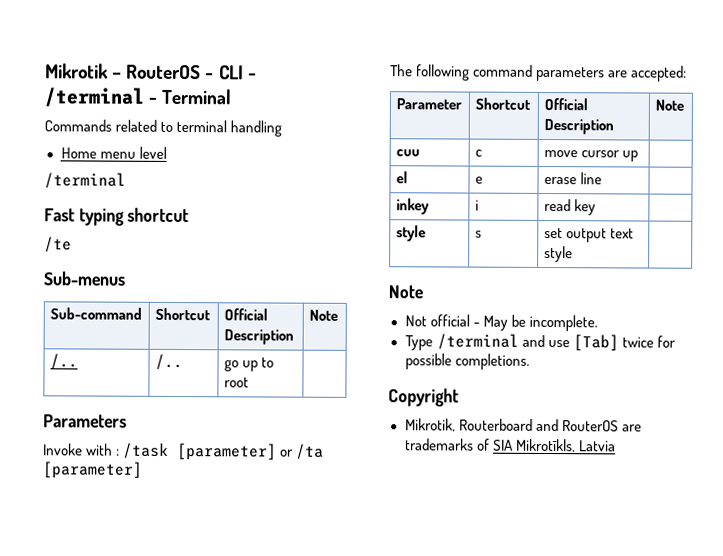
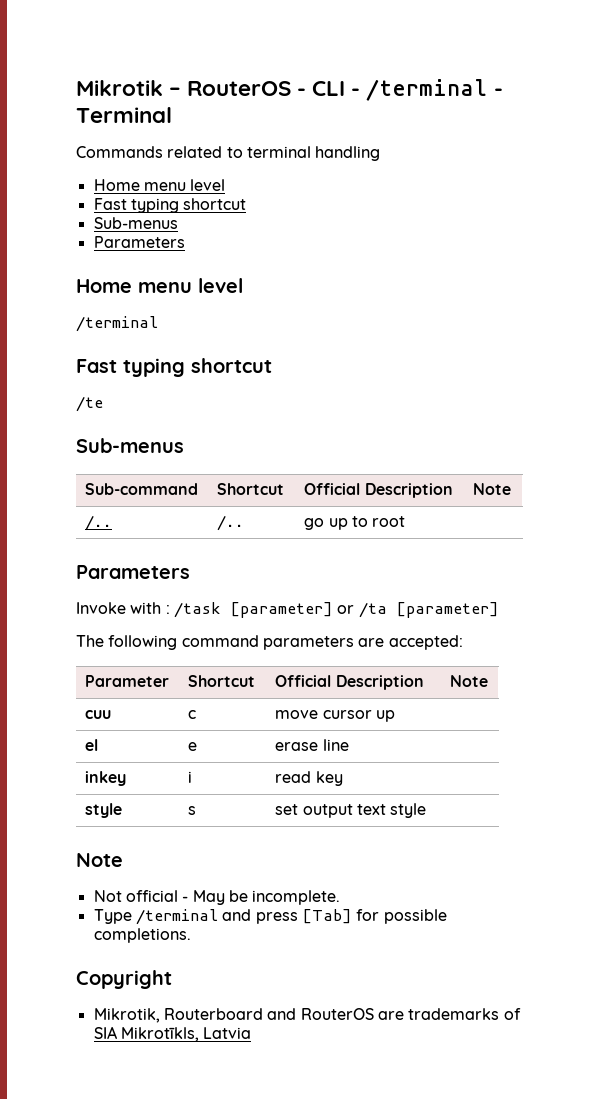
  Commands related to terminal handling
+ Home menu level
+ Fast typing shortcut
+ Sub-menus
+ Parameters
- Type /terminal and use [Tab] twice for possible completions.
+ Type /terminal and press [Tab] for possible completions.

